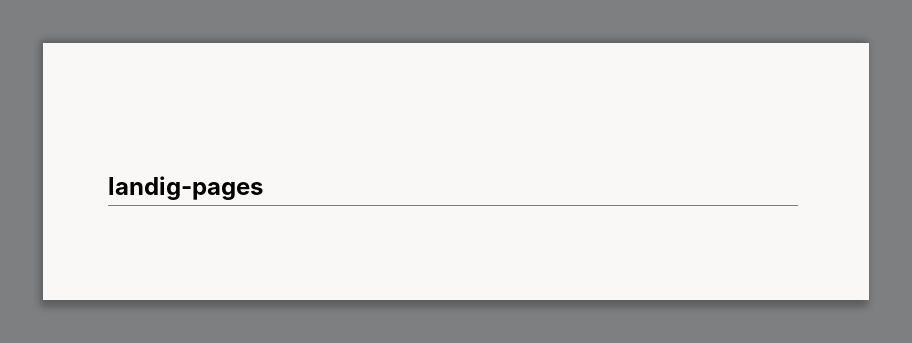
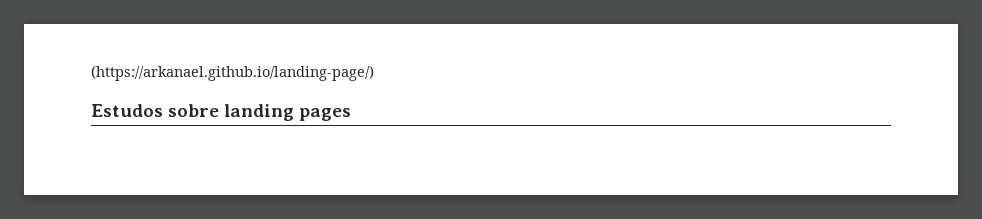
- landig-pages
+ (https://arkanael.github.io/landing-page/)
+ Estudos sobre landing pages

